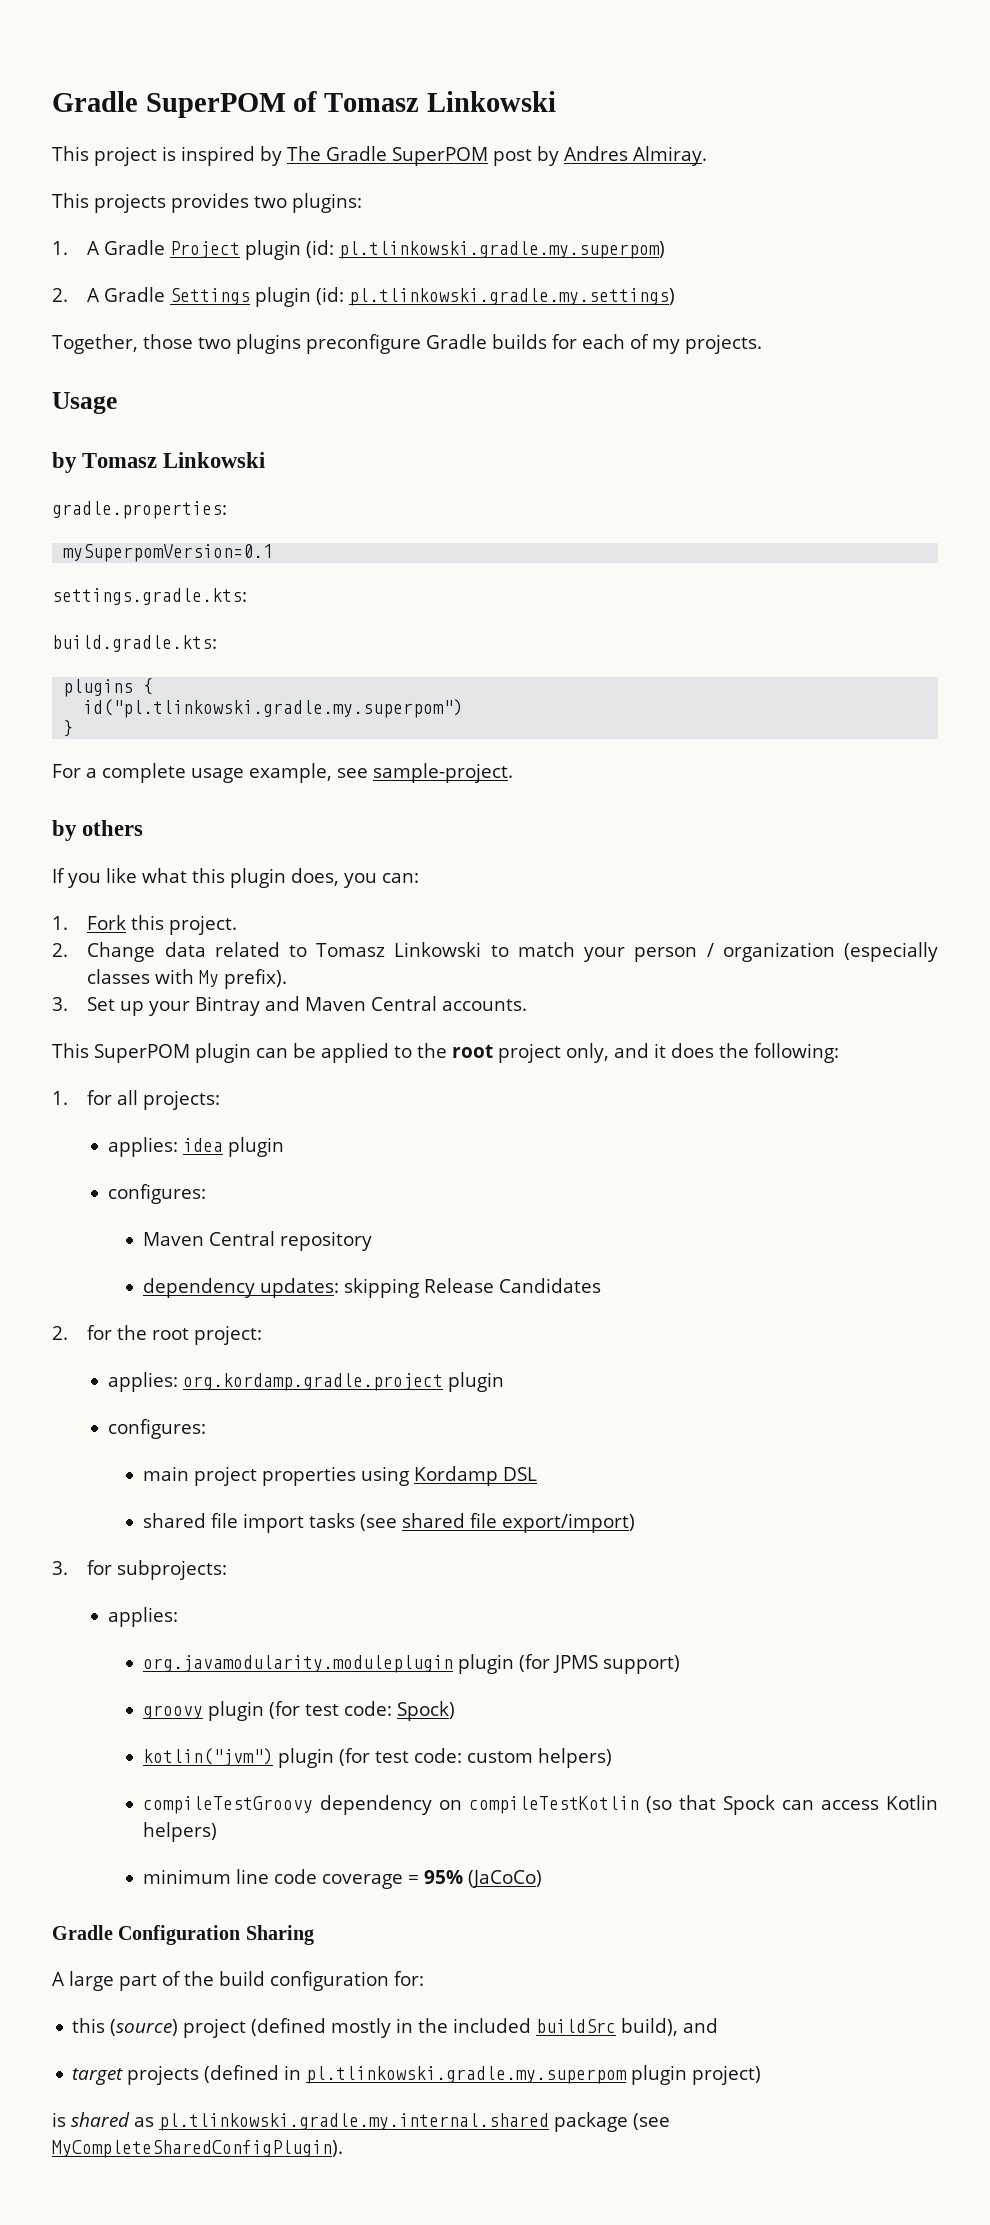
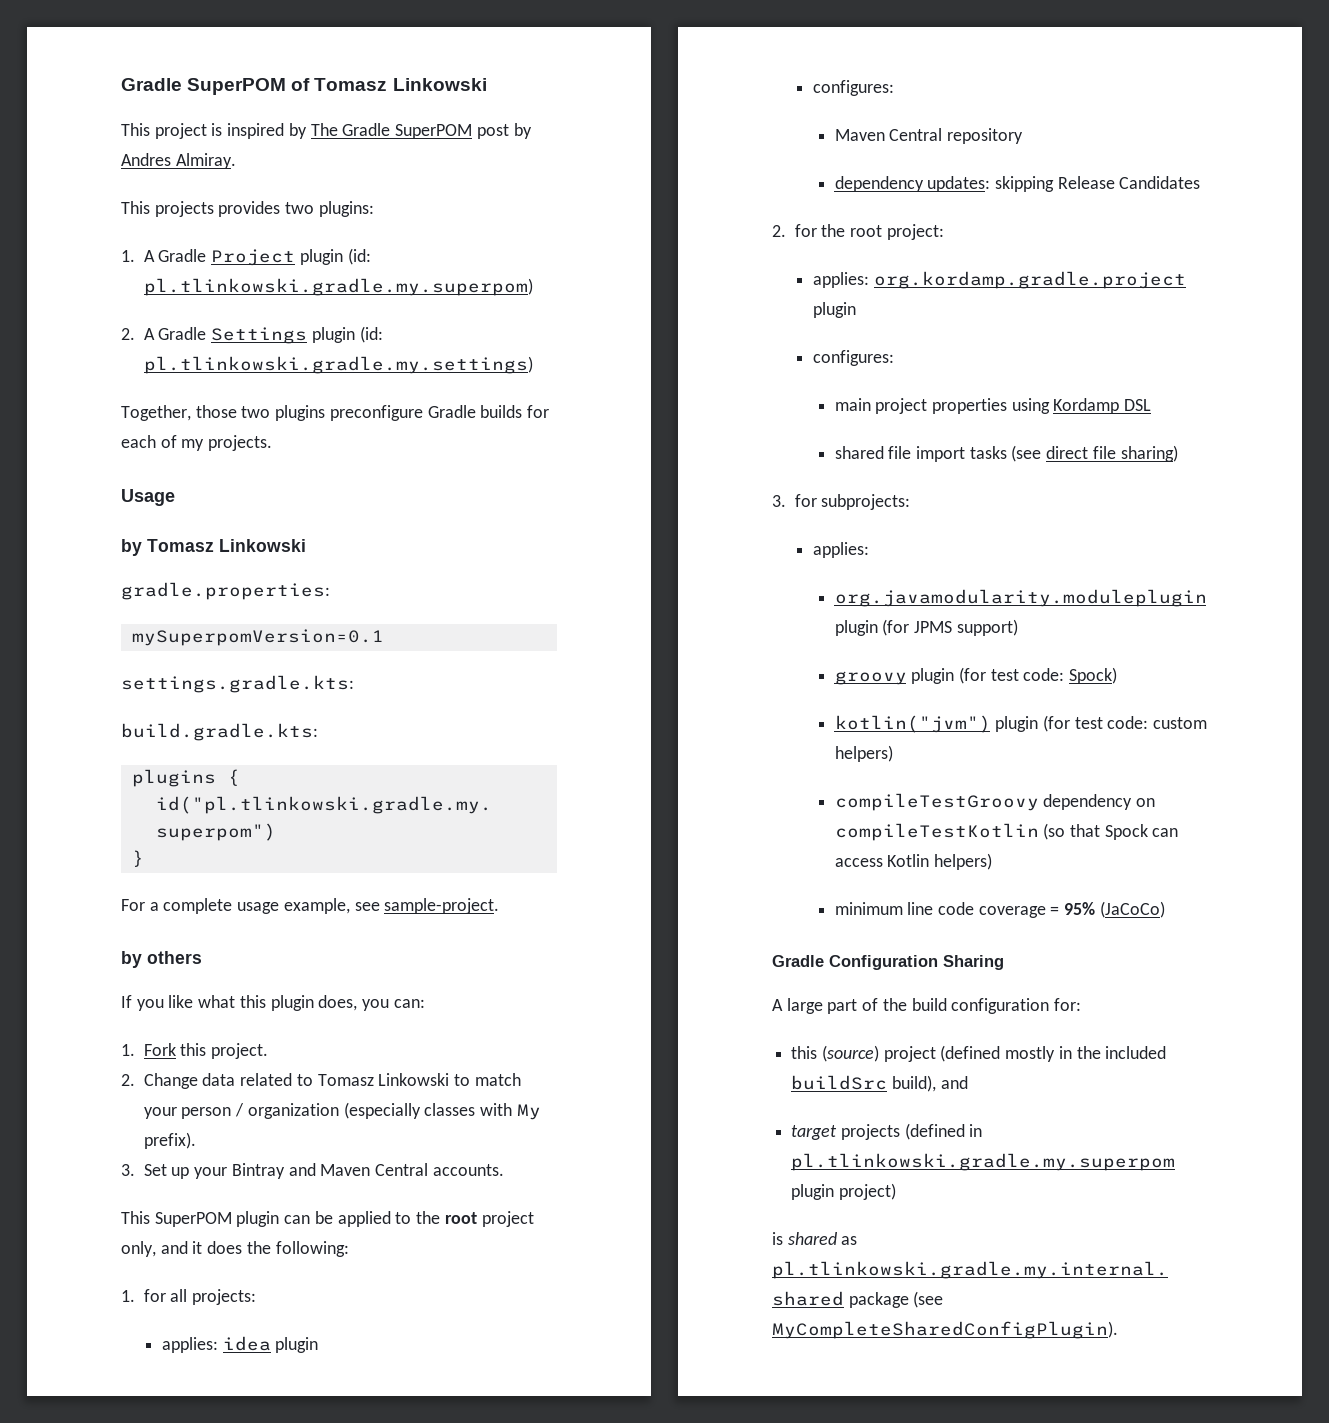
- shared file import tasks (see shared file export/import)
+ shared file import tasks (see direct file sharing)

